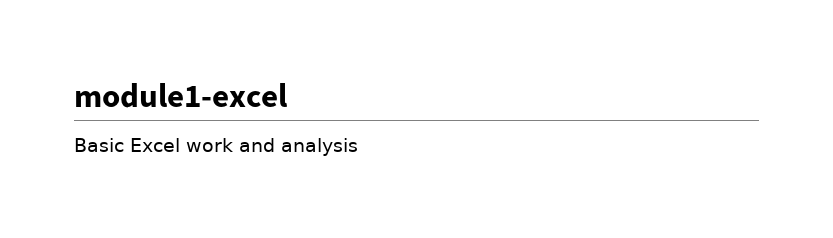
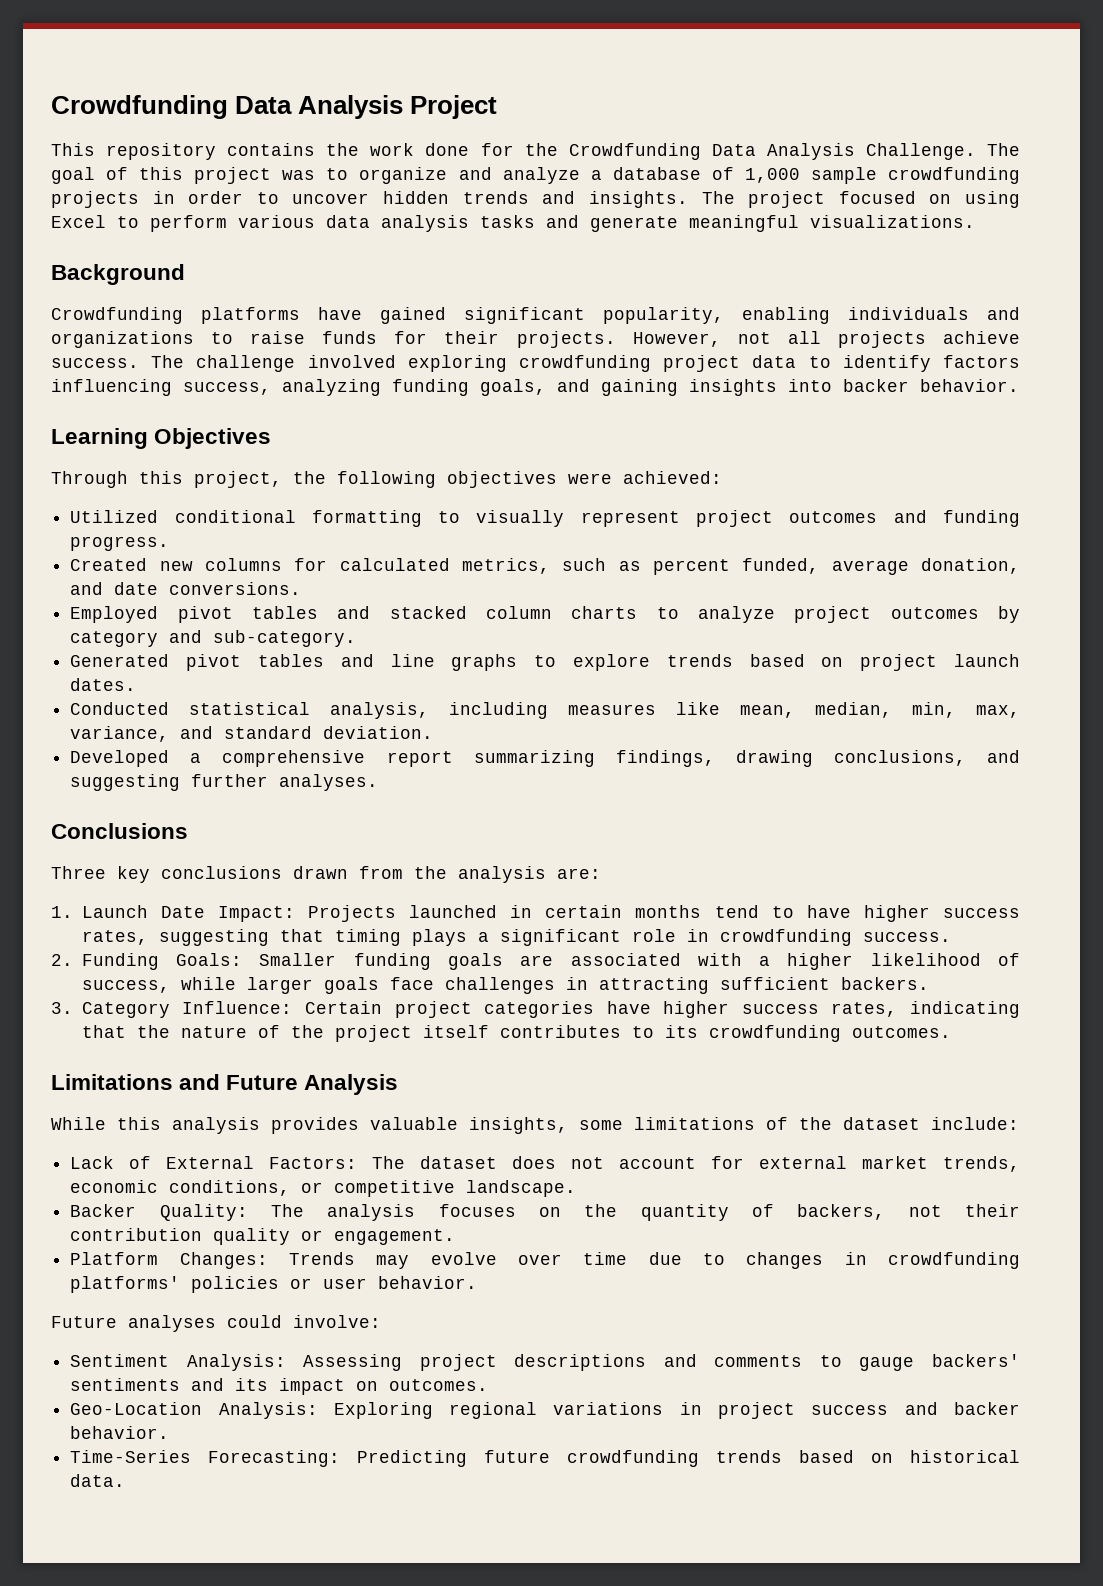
- module1-excel
- Basic Excel work and analysis
+ Crowdfunding Data Analysis Project
+ This repository contains the work done for the Crowdfunding Data Analysis Challenge. The goal of this project was to organize and analyze a database of 1,000 sample crowdfunding projects in order to uncover hidden trends and insights. The project focused on using Excel to perform various data analysis tasks and generate meaningful visualizations.
+ Background
+ Crowdfunding platforms have gained significant popularity, enabling individuals and organizations to raise funds for their projects. However, not all projects achieve success. The challenge involved exploring crowdfunding project data to identify factors influencing success, analyzing funding goals, and gaining insights into backer behavior.
+ Learning Objectives
+ Through this project, the following objectives were achieved:
+ Utilized conditional formatting to visually represent project outcomes and funding progress.
+ Created new columns for calculated metrics, such as percent funded, average donation, and date conversions.
+ Employed pivot tables and stacked column charts to analyze project outcomes by category and sub-category.
+ Generated pivot tables and line graphs to explore trends based on project launch dates.
+ Conducted statistical analysis, including measures like mean, median, min, max, variance, and standard deviation.
+ Developed a comprehensive report summarizing findings, drawing conclusions, and suggesting further analyses.
+ Conclusions
+ Three key conclusions drawn from the analysis are:
+ 1. Launch Date Impact: Projects launched in certain months tend to have higher success rates, suggesting that timing plays a significant role in crowdfunding success.
+ 2. Funding Goals: Smaller funding goals are associated with a higher likelihood of success, while larger goals face challenges in attracting sufficient backers.
+ 3. Category Influence: Certain project categories have higher success rates, indicating that the nature of the project itself contributes to its crowdfunding outcomes.
+ Limitations and Future Analysis
+ While this analysis provides valuable insights, some limitations of the dataset include:
+ Lack of External Factors: The dataset does not account for external market trends, economic conditions, or competitive landscape.
+ Backer Quality: The analysis focuses on the quantity of backers, not their contribution quality or engagement.
+ Platform Changes: Trends may evolve over time due to changes in crowdfunding platforms' policies or user behavior.
+ Future analyses could involve:
+ Sentiment Analysis: Assessing project descriptions and comments to gauge backers' sentiments and its impact on outcomes.
+ Geo-Location Analysis: Exploring regional variations in project success and backer behavior.
+ Time-Series Forecasting: Predicting future crowdfunding trends based on historical data.

